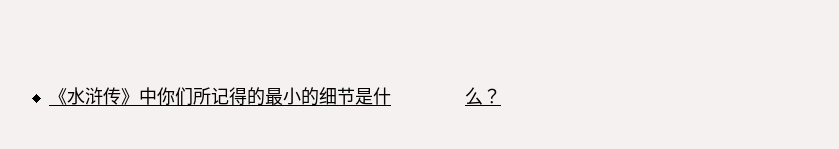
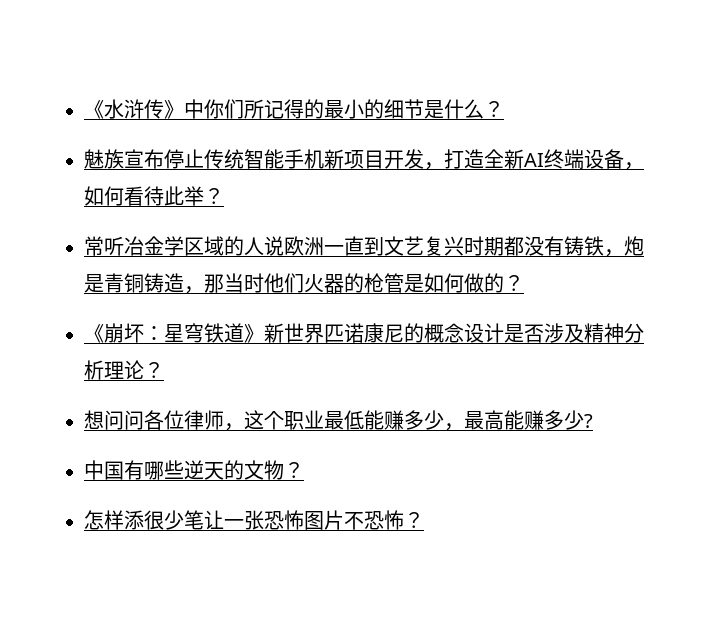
+ 魅族宣布停止传统智能手机新项目开发，打造全新AI终端设备，如何看待此举？
+ 常听冶金学区域的人说欧洲一直到文艺复兴时期都没有铸铁，炮是青铜铸造，那当时他们火器的枪管是如何做的？
+ 《崩坏：星穹铁道》新世界匹诺康尼的概念设计是否涉及精神分析理论？
+ 想问问各位律师，这个职业最低能赚多少，最高能赚多少?
+ 中国有哪些逆天的文物？
+ 怎样添很少笔让一张恐怖图片不恐怖？

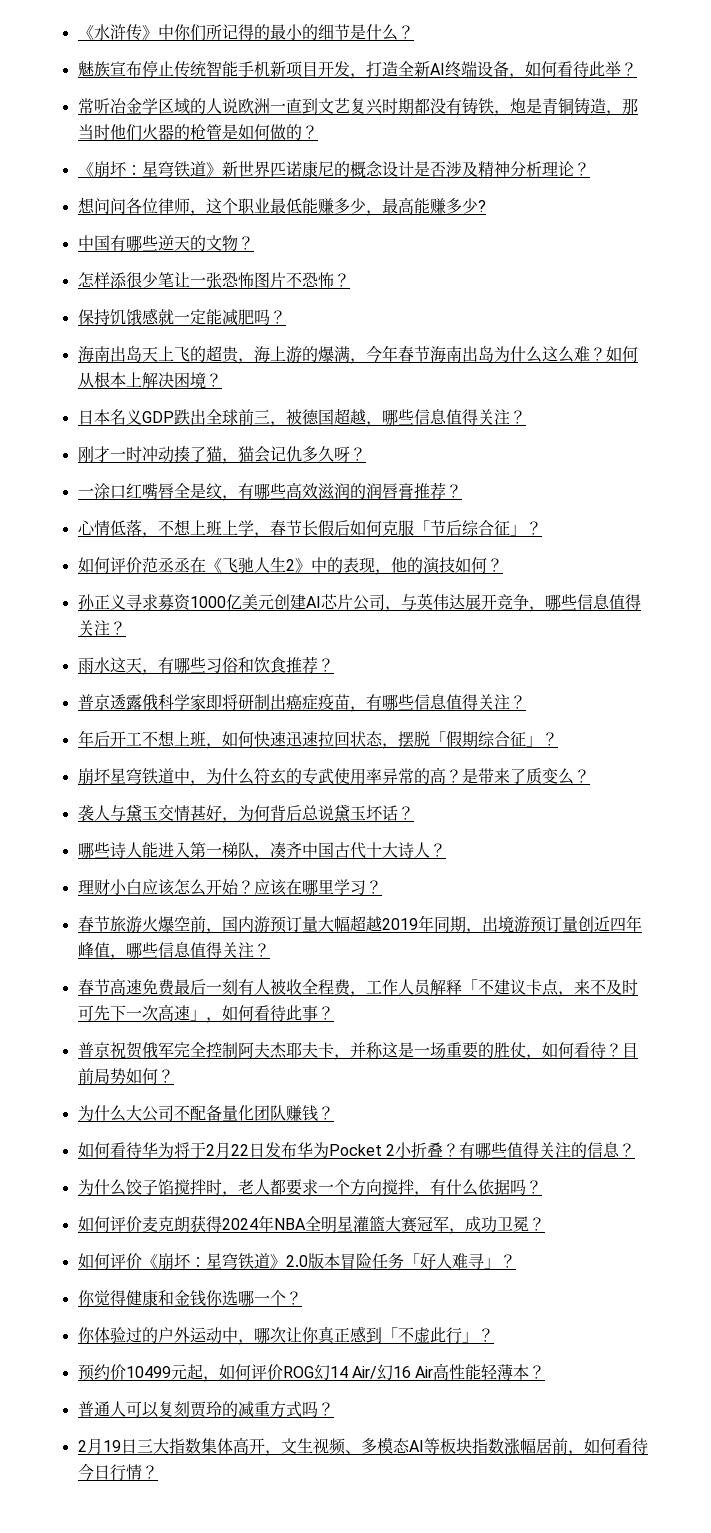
+ 保持饥饿感就一定能减肥吗？
+ 海南出岛天上飞的超贵，海上游的爆满，今年春节海南出岛为什么这么难？如何从根本上解决困境？
+ 日本名义GDP跌出全球前三，被德国超越，哪些信息值得关注？
+ 刚才一时冲动揍了猫，猫会记仇多久呀？
+ 一涂口红嘴唇全是纹，有哪些高效滋润的润唇膏推荐？
+ 心情低落，不想上班上学，春节长假后如何克服「节后综合征」？
+ 如何评价范丞丞在《飞驰人生2》中的表现，他的演技如何？
+ 孙正义寻求募资1000亿美元创建AI芯片公司，与英伟达展开竞争，哪些信息值得关注？
+ 雨水这天，有哪些习俗和饮食推荐？
+ 普京透露俄科学家即将研制出癌症疫苗，有哪些信息值得关注？
+ 年后开工不想上班，如何快速迅速拉回状态，摆脱「假期综合征」？
+ 崩坏星穹铁道中，为什么符玄的专武使用率异常的高？是带来了质变么？
+ 袭人与黛玉交情甚好，为何背后总说黛玉坏话？
+ 哪些诗人能进入第一梯队，凑齐中国古代十大诗人？
+ 理财小白应该怎么开始？应该在哪里学习？
+ 春节旅游火爆空前，国内游预订量大幅超越2019年同期，出境游预订量创近四年峰值，哪些信息值得关注？
+ 春节高速免费最后一刻有人被收全程费，工作人员解释「不建议卡点，来不及时可先下一次高速」，如何看待此事？
+ 普京祝贺俄军完全控制阿夫杰耶夫卡，并称这是一场重要的胜仗，如何看待？目前局势如何？
+ 为什么大公司不配备量化团队赚钱？
+ 如何看待华为将于2月22日发布华为Pocket 2小折叠？有哪些值得关注的信息？
+ 为什么饺子馅搅拌时，老人都要求一个方向搅拌，有什么依据吗？
+ 如何评价麦克朗获得2024年NBA全明星灌篮大赛冠军，成功卫冕？
+ 如何评价《崩坏：星穹铁道》2.0版本冒险任务「好人难寻」？
+ 你觉得健康和金钱你选哪一个？
+ 你体验过的户外运动中，哪次让你真正感到「不虚此行」？
+ 预约价10499元起，如何评价ROG幻14 Air/幻16 Air高性能轻薄本？
+ 普通人可以复刻贾玲的减重方式吗？
+ 2月19日三大指数集体高开，文生视频、多模态AI等板块指数涨幅居前，如何看待今日行情？

